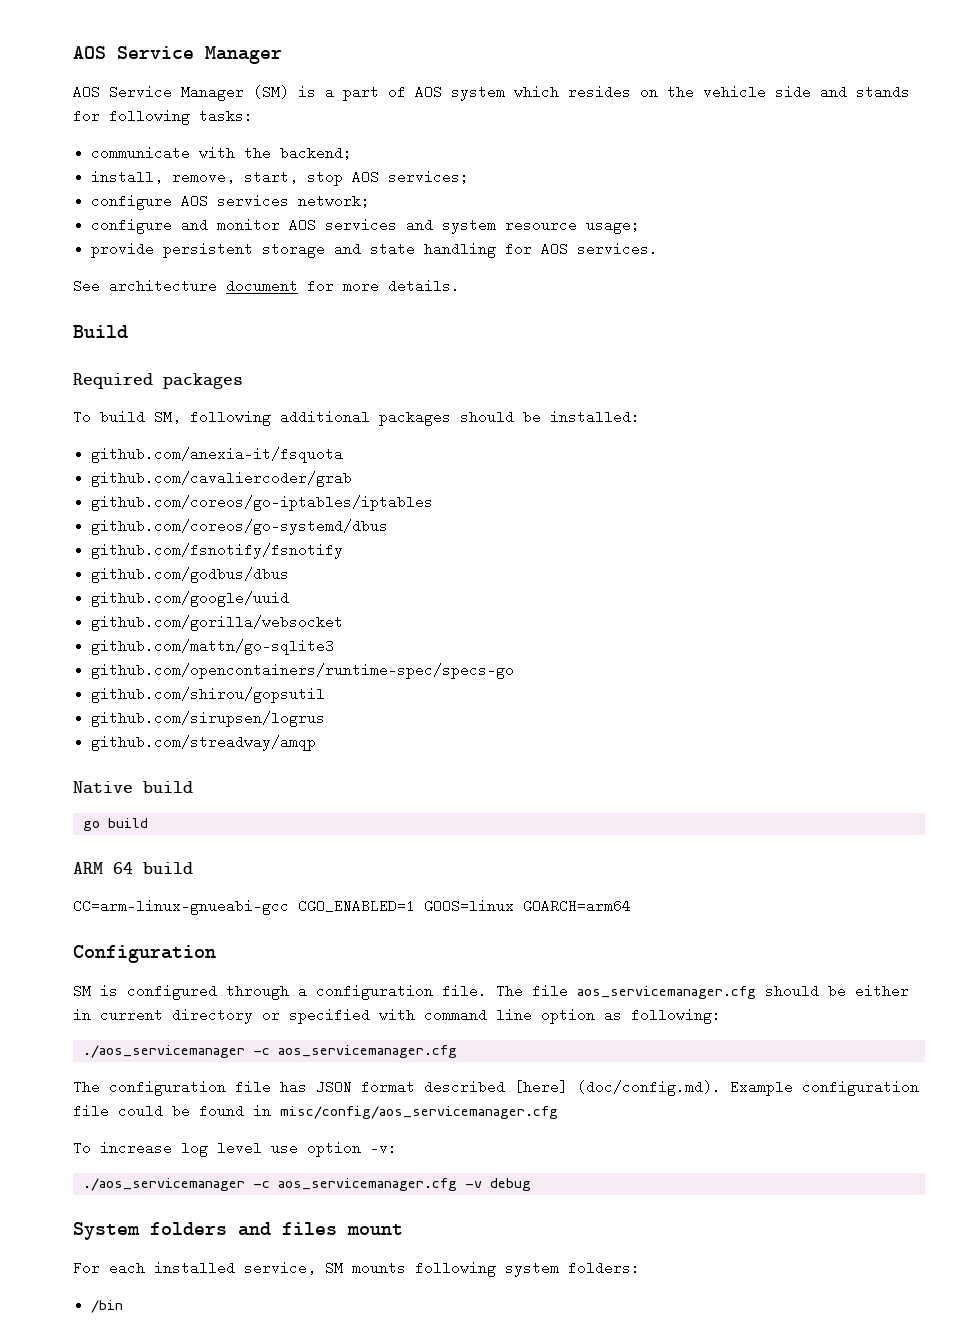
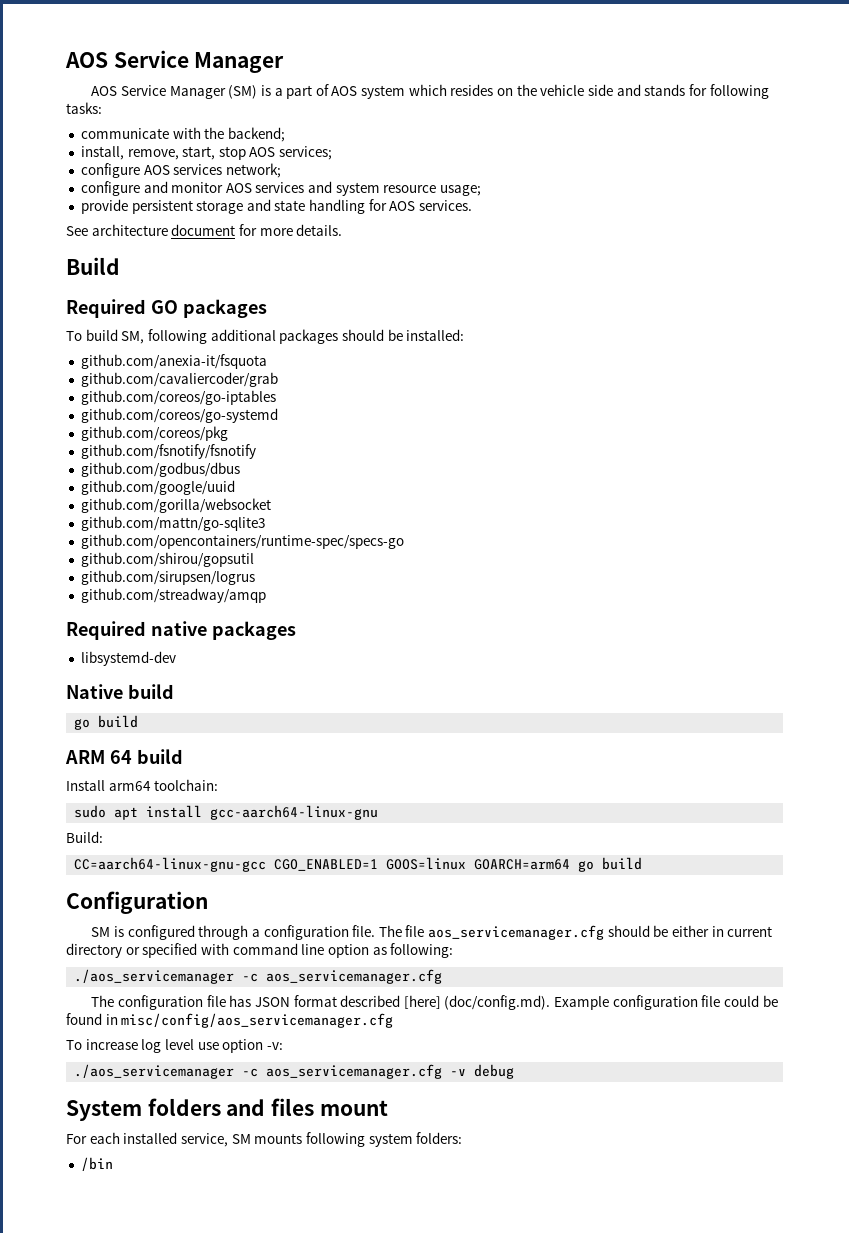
- Required packages
+ Required GO packages
- github.com/coreos/go-iptables/iptables
- github.com/coreos/go-systemd/dbus
+ github.com/coreos/go-iptables
+ github.com/coreos/go-systemd
+ github.com/coreos/pkg
+ Required native packages
+ libsystemd-dev
- CC=arm-linux-gnueabi-gcc CGO_ENABLED=1 GOOS=linux GOARCH=arm64
+ Install arm64 toolchain:
+ sudo apt install gcc-aarch64-linux-gnu
+ Build:
+ CC=aarch64-linux-gnu-gcc CGO_ENABLED=1 GOOS=linux GOARCH=arm64 go build

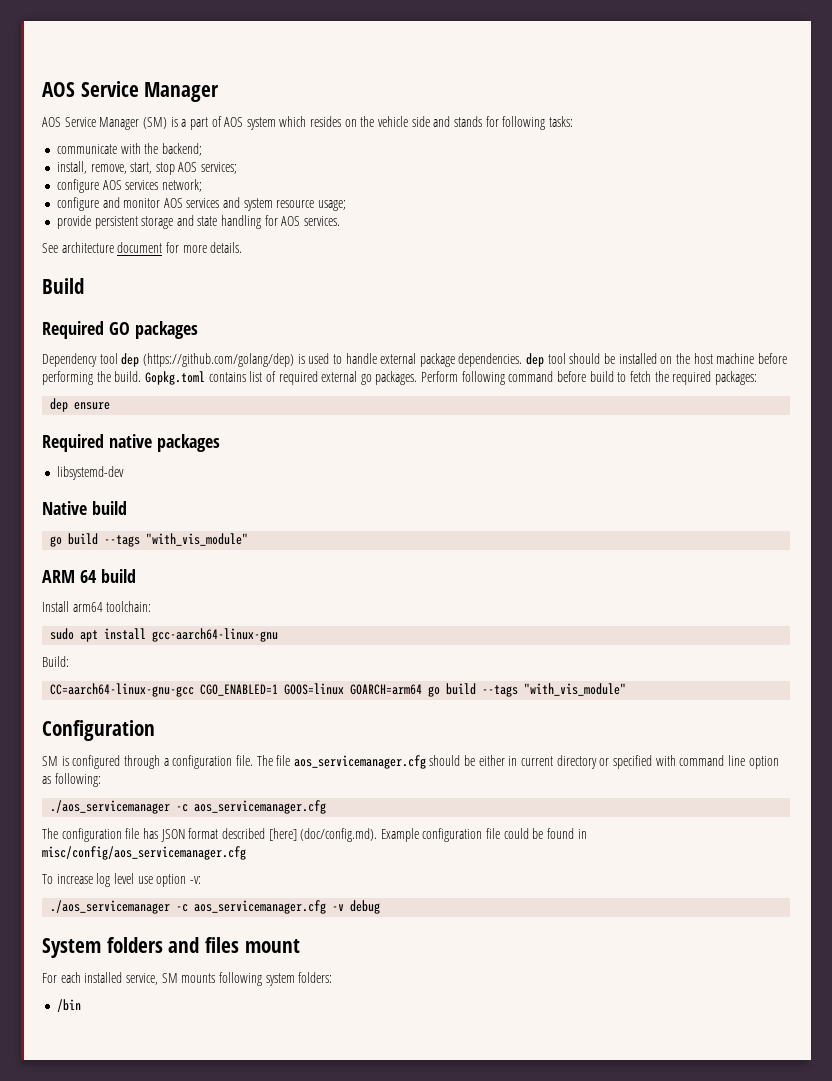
- To build SM, following additional packages should be installed:
- github.com/anexia-it/fsquota
- github.com/cavaliercoder/grab
- github.com/coreos/go-iptables
- github.com/coreos/go-systemd
- github.com/coreos/pkg
- github.com/fsnotify/fsnotify
- github.com/godbus/dbus
- github.com/google/uuid
- github.com/gorilla/websocket
- github.com/mattn/go-sqlite3
- github.com/opencontainers/runtime-spec/specs-go
- github.com/shirou/gopsutil
- github.com/sirupsen/logrus
- github.com/streadway/amqp
+ Dependency tool dep (https://github.com/golang/dep) is used to handle external package dependencies. dep tool should be installed on the host machine before performing the build. Gopkg.toml contains list of required external go packages. Perform following command before build to fetch the required packages:
+ dep ensure
  Native build
- go build
+ go build --tags "with_vis_module"
- CC=aarch64-linux-gnu-gcc CGO_ENABLED=1 GOOS=linux GOARCH=arm64 go build
+ CC=aarch64-linux-gnu-gcc CGO_ENABLED=1 GOOS=linux GOARCH=arm64 go build --tags "with_vis_module"

